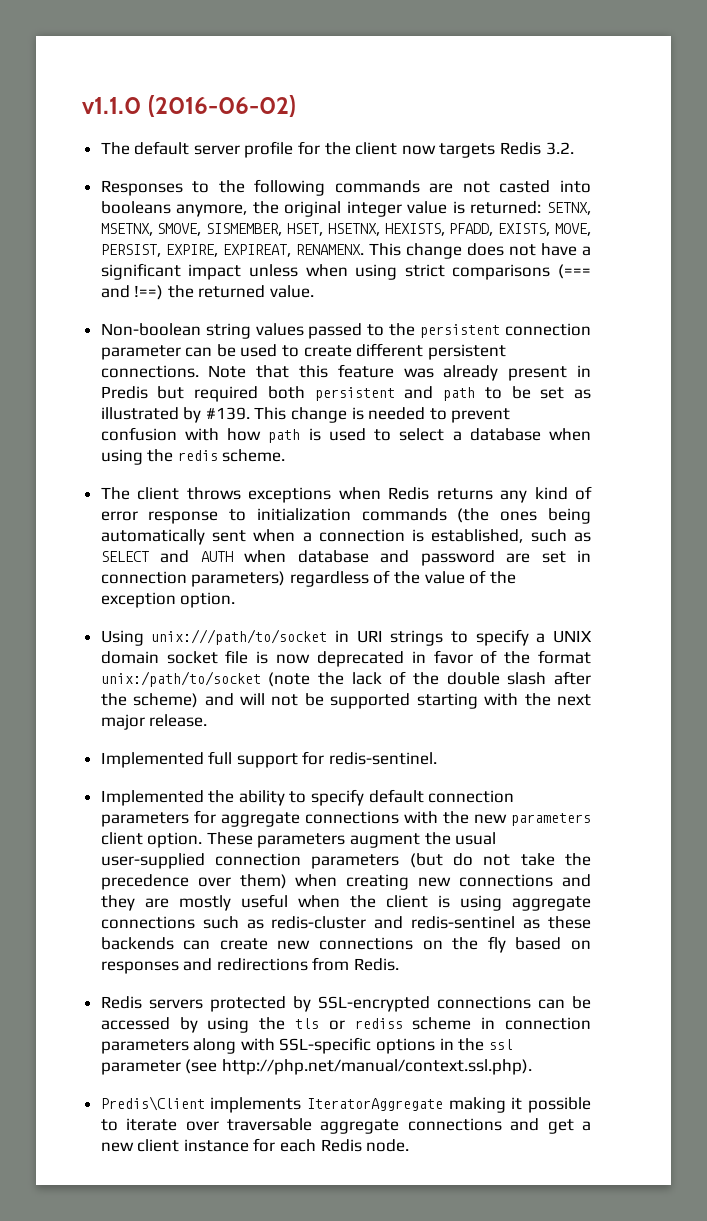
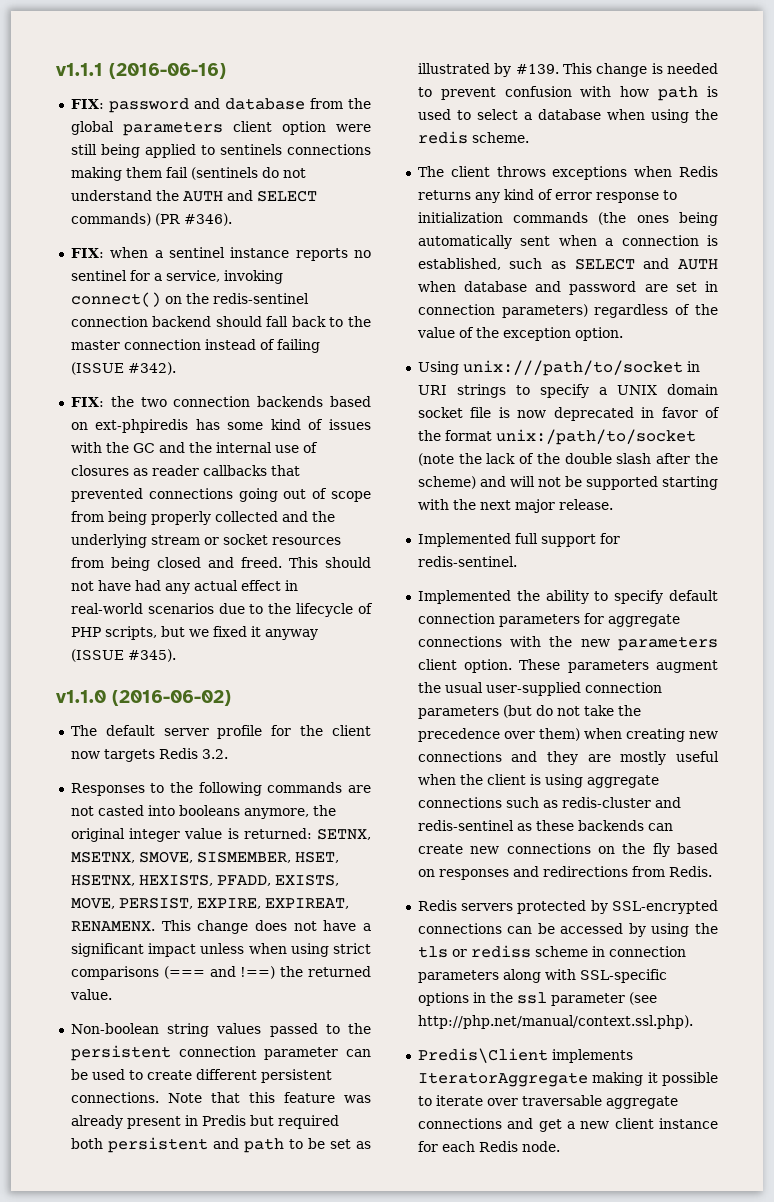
+ v1.1.1 (2016-06-16)
+ FIX: password and database from the global parameters client option were still being applied to sentinels connections making them fail (sentinels do not understand the AUTH and SELECT commands) (PR #346).
+ FIX: when a sentinel instance reports no sentinel for a service, invoking connect() on the redis-sentinel connection backend should fall back to the master connection instead of failing (ISSUE #342).
+ FIX: the two connection backends based on ext-phpiredis has some kind of issues with the GC and the internal use of closures as reader callbacks that prevented connections going out of scope from being properly collected and the underlying stream or socket resources from being closed and freed. This should not have had any actual effect in real-world scenarios due to the lifecycle of PHP scripts, but we fixed it anyway (ISSUE #345).

